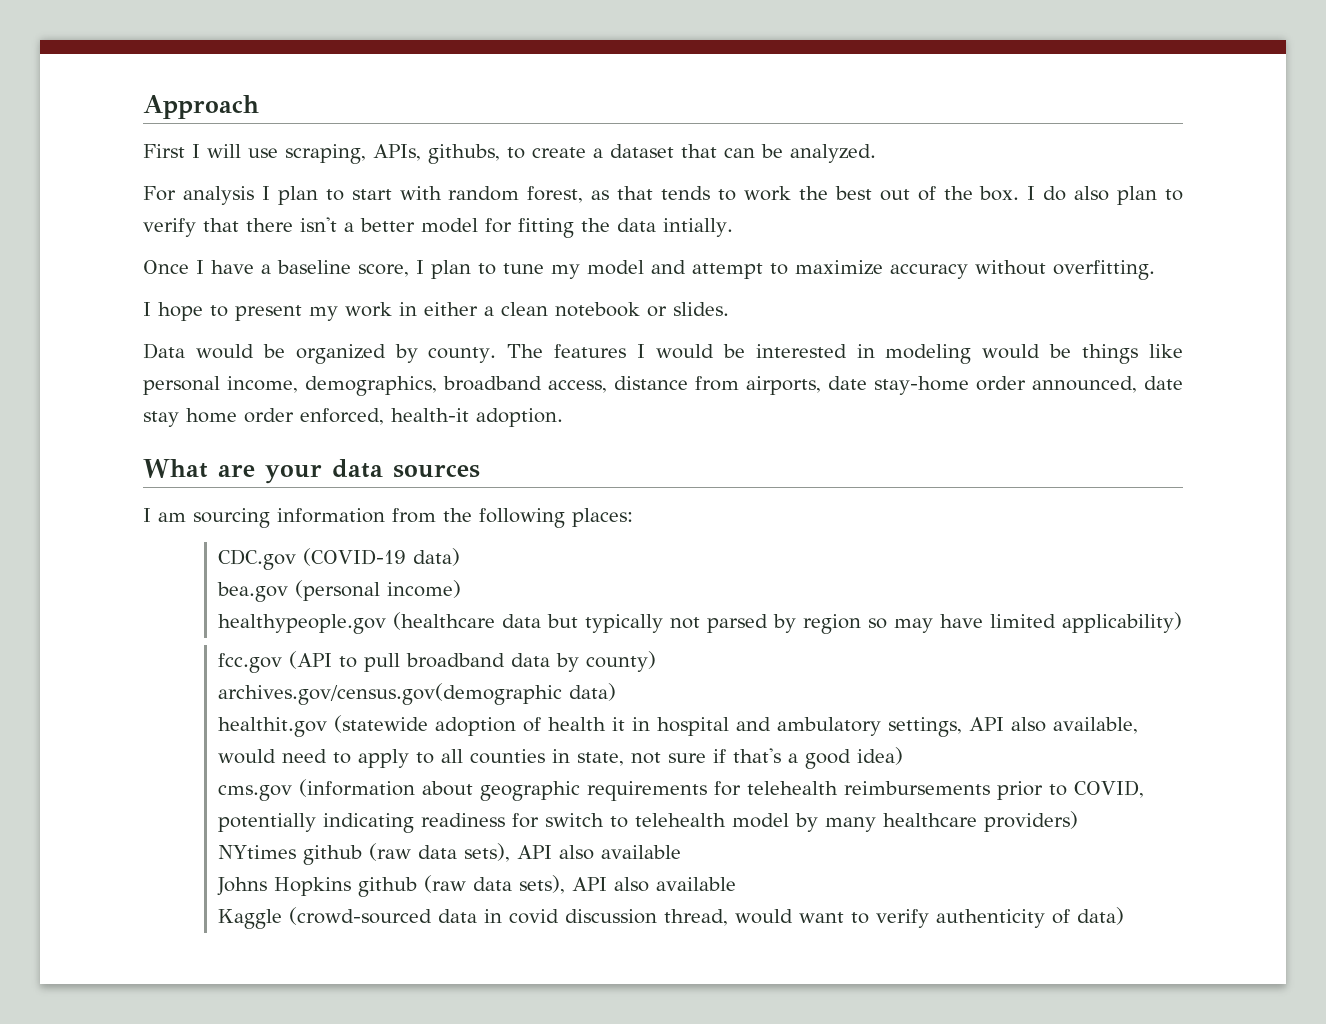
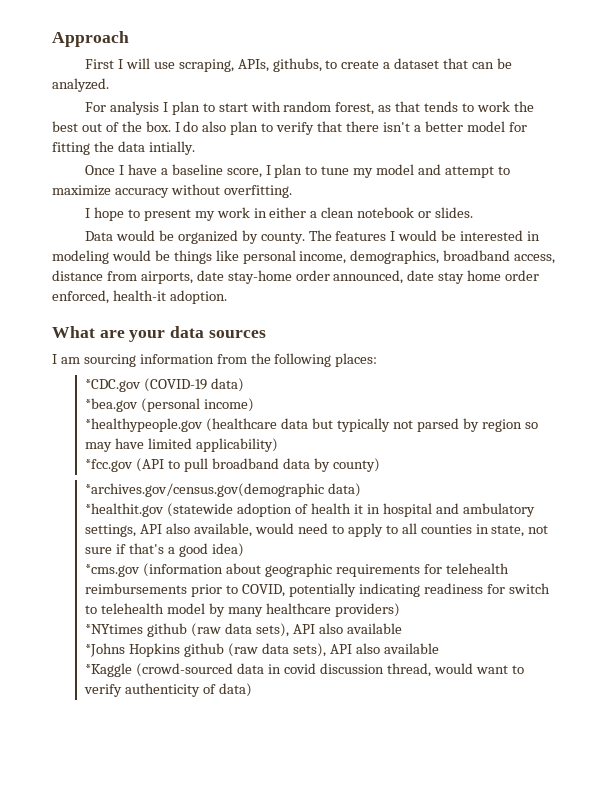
- CDC.gov (COVID-19 data)
+ *CDC.gov (COVID-19 data)
- bea.gov (personal income)
+ *bea.gov (personal income)
- healthypeople.gov (healthcare data but typically not parsed by region so may have limited applicability)
+ *healthypeople.gov (healthcare data but typically not parsed by region so may have limited applicability)
- fcc.gov (API to pull broadband data by county)
+ *fcc.gov (API to pull broadband data by county)
- archives.gov/census.gov(demographic data)
- healthit.gov (statewide adoption of health it in hospital and ambulatory settings, API also available, would need to apply to all counties in state, not sure if that's a good idea)
+ *archives.gov/census.gov(demographic data)
+ *healthit.gov (statewide adoption of health it in hospital and ambulatory settings, API also available, would need to apply to all counties in state, not sure if that's a good idea)
- cms.gov (information about geographic requirements for telehealth reimbursements prior to COVID, potentially indicating readiness for switch to telehealth model by many healthcare providers)
+ *cms.gov (information about geographic requirements for telehealth reimbursements prior to COVID, potentially indicating readiness for switch to telehealth model by many healthcare providers)
- NYtimes github (raw data sets), API also available
- Johns Hopkins github (raw data sets), API also available
+ *NYtimes github (raw data sets), API also available
+ *Johns Hopkins github (raw data sets), API also available
- Kaggle (crowd-sourced data in covid discussion thread, would want to verify authenticity of data)
+ *Kaggle (crowd-sourced data in covid discussion thread, would want to verify authenticity of data)

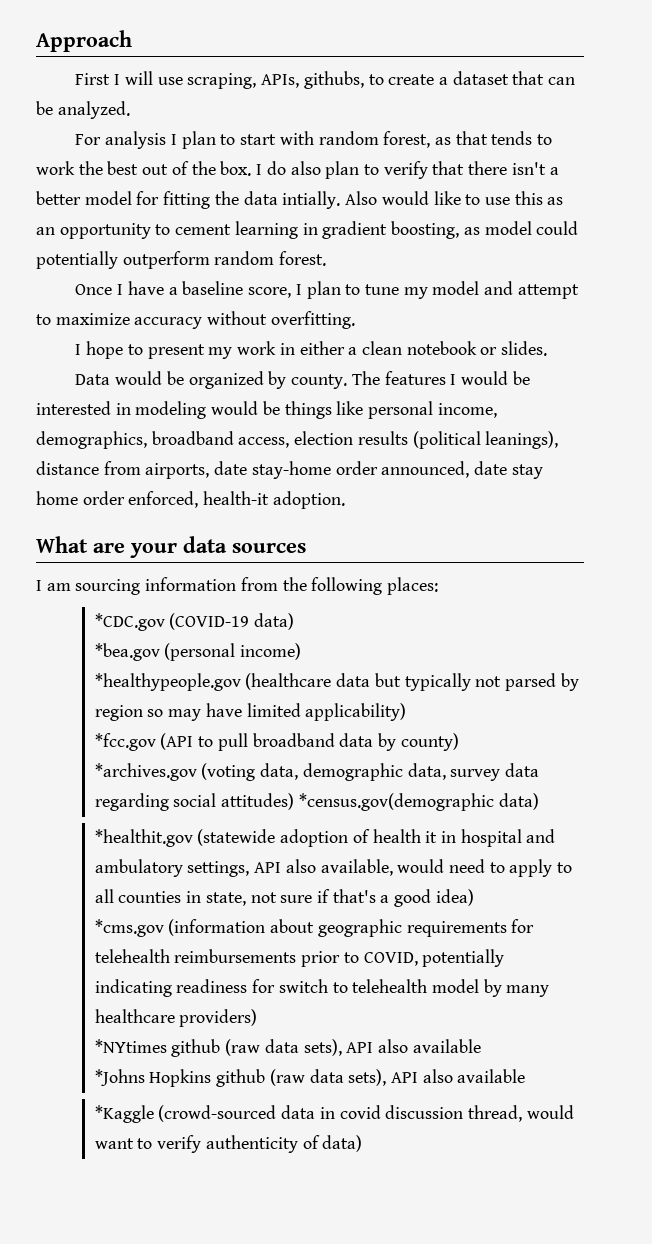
+ Also would like to use this as an opportunity to cement learning in gradient boosting, as model could potentially outperform random forest.
- The features I would be interested in modeling would be things like personal income, demographics, broadband access, distance from airports, date stay-home order announced, date stay home order enforced, health-it adoption.
+ The features I would be interested in modeling would be things like personal income, demographics, broadband access, election results (political leanings), distance from airports, date stay-home order announced, date stay home order enforced, health-it adoption.
- *archives.gov/census.gov(demographic data)
+ *archives.gov (voting data, demographic data, survey data regarding social attitudes) *census.gov(demographic data)

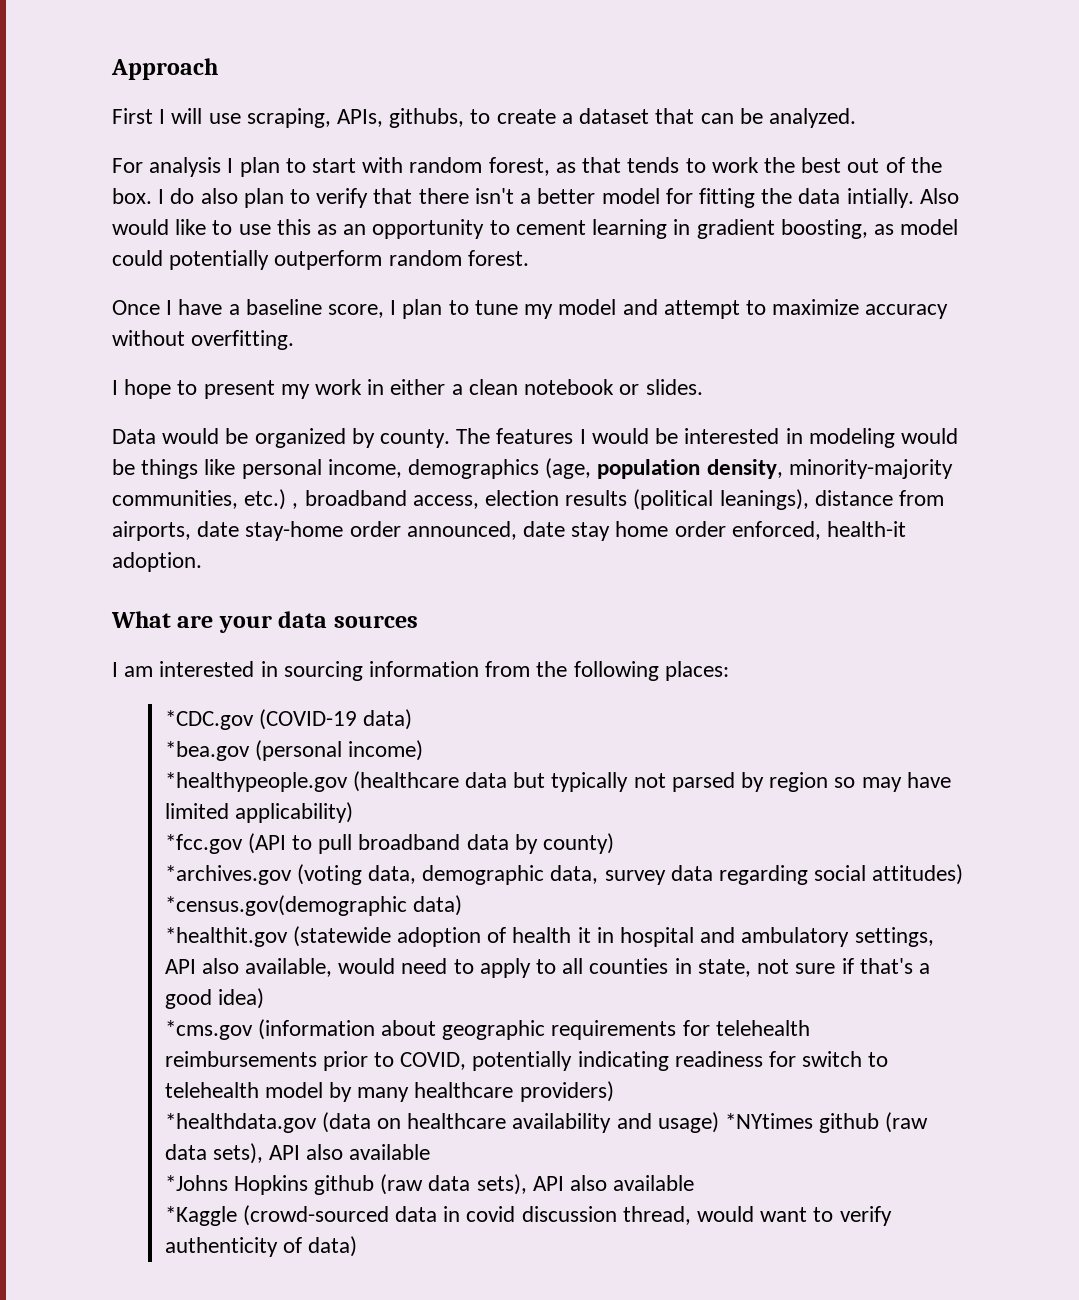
- The features I would be interested in modeling would be things like personal income, demographics, broadband access, election results (political leanings), distance from airports, date stay-home order announced, date stay home order enforced, health-it adoption.
+ The features I would be interested in modeling would be things like personal income, demographics (age, population density, minority-majority communities, etc.) , broadband access, election results (political leanings), distance from airports, date stay-home order announced, date stay home order enforced, health-it adoption.
- I am sourcing information from the following places:
+ I am interested in sourcing information from the following places:
- *NYtimes github (raw data sets), API also available
+ *healthdata.gov (data on healthcare availability and usage) *NYtimes github (raw data sets), API also available

